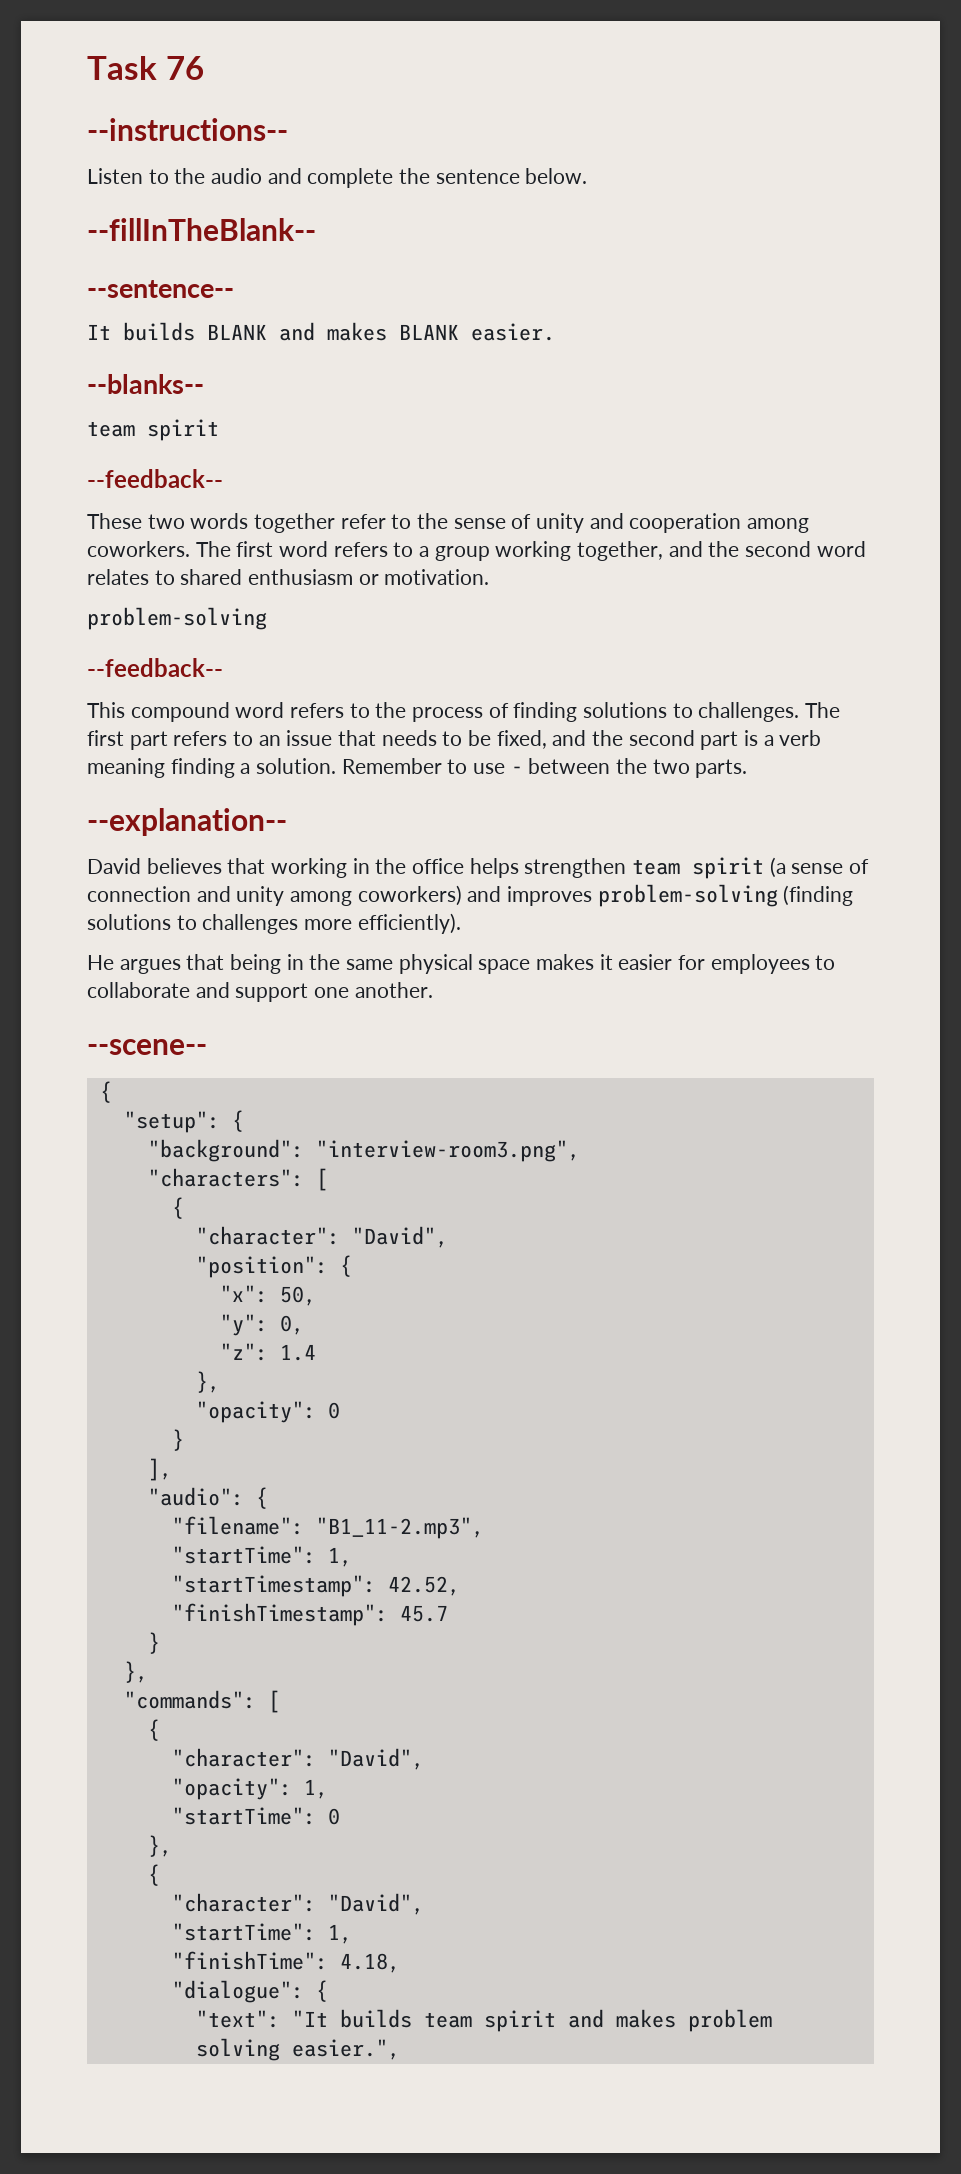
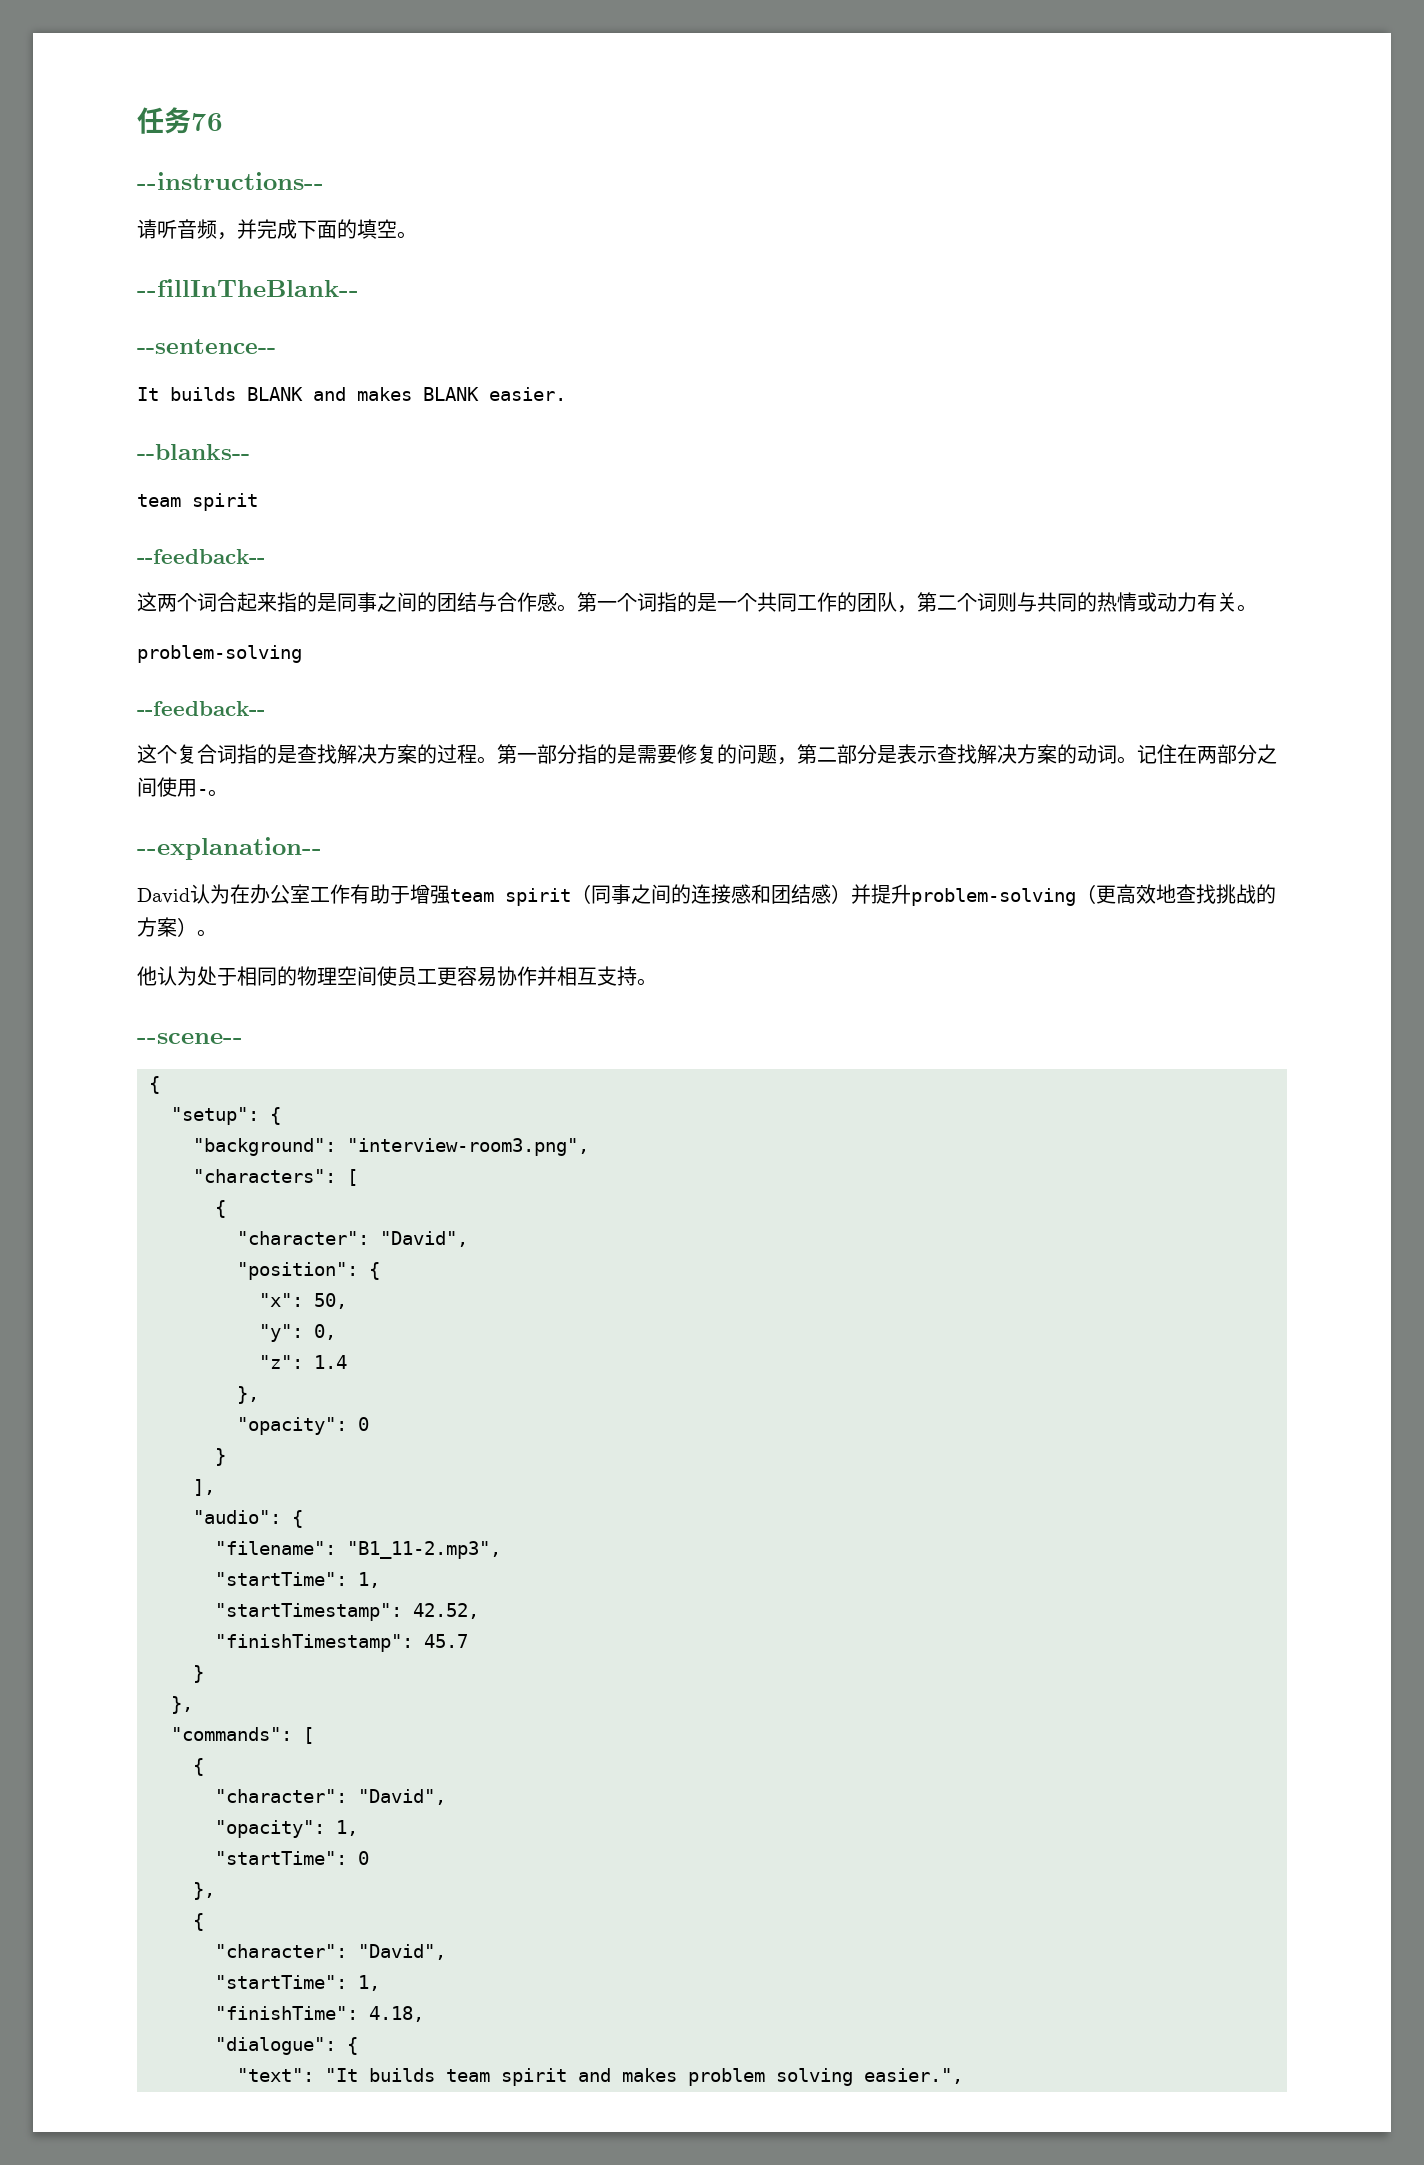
- Task 76
+ 任务76
- Listen to the audio and complete the sentence below.
+ 请听音频，并完成下面的填空。
- These two words together refer to the sense of unity and cooperation among coworkers. The first word refers to a group working together, and the second word relates to shared enthusiasm or motivation.
+ 这两个词合起来指的是同事之间的团结与合作感。第一个词指的是一个共同工作的团队，第二个词则与共同的热情或动力有关。
  problem-solving
  --feedback--
- This compound word refers to the process of finding solutions to challenges. The first part refers to an issue that needs to be fixed, and the second part is a verb meaning finding a solution. Remember to use - between the two parts.
+ 这个复合词指的是查找解决方案的过程。第一部分指的是需要修复的问题，第二部分是表示查找解决方案的动词。记住在两部分之间使用-。
  --explanation--
- David believes that working in the office helps strengthen team spirit (a sense of connection and unity among coworkers) and improves problem-solving (finding solutions to challenges more efficiently).
- He argues that being in the same physical space makes it easier for employees to collaborate and support one another.
+ David认为在办公室工作有助于增强team spirit（同事之间的连接感和团结感）并提升problem-solving（更高效地查找挑战的方案）。
+ 他认为处于相同的物理空间使员工更容易协作并相互支持。

